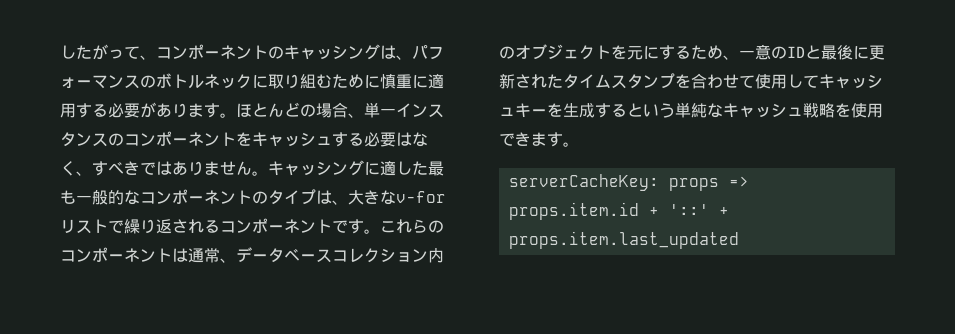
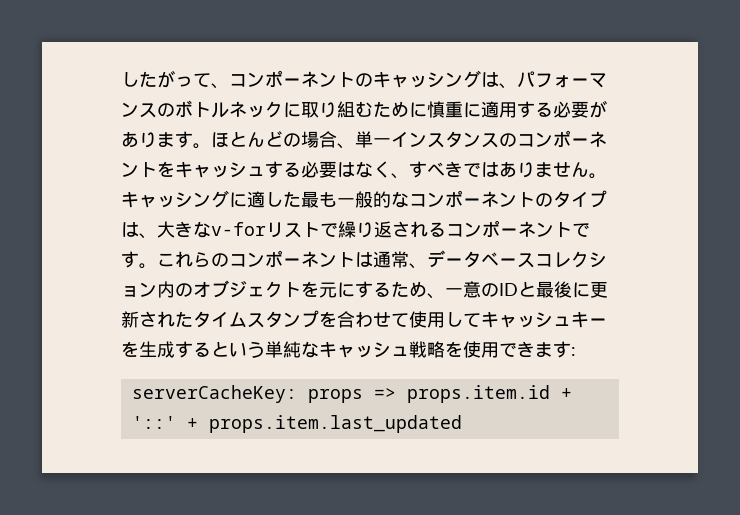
- これらのコンポーネントは通常、データベースコレクション内のオブジェクトを元にするため、一意のIDと最後に更新されたタイムスタンプを合わせて使用してキャッシュキーを生成するという単純なキャッシュ戦略を使用できます。
+ これらのコンポーネントは通常、データベースコレクション内のオブジェクトを元にするため、一意のIDと最後に更新されたタイムスタンプを合わせて使用してキャッシュキーを生成するという単純なキャッシュ戦略を使用できます:

